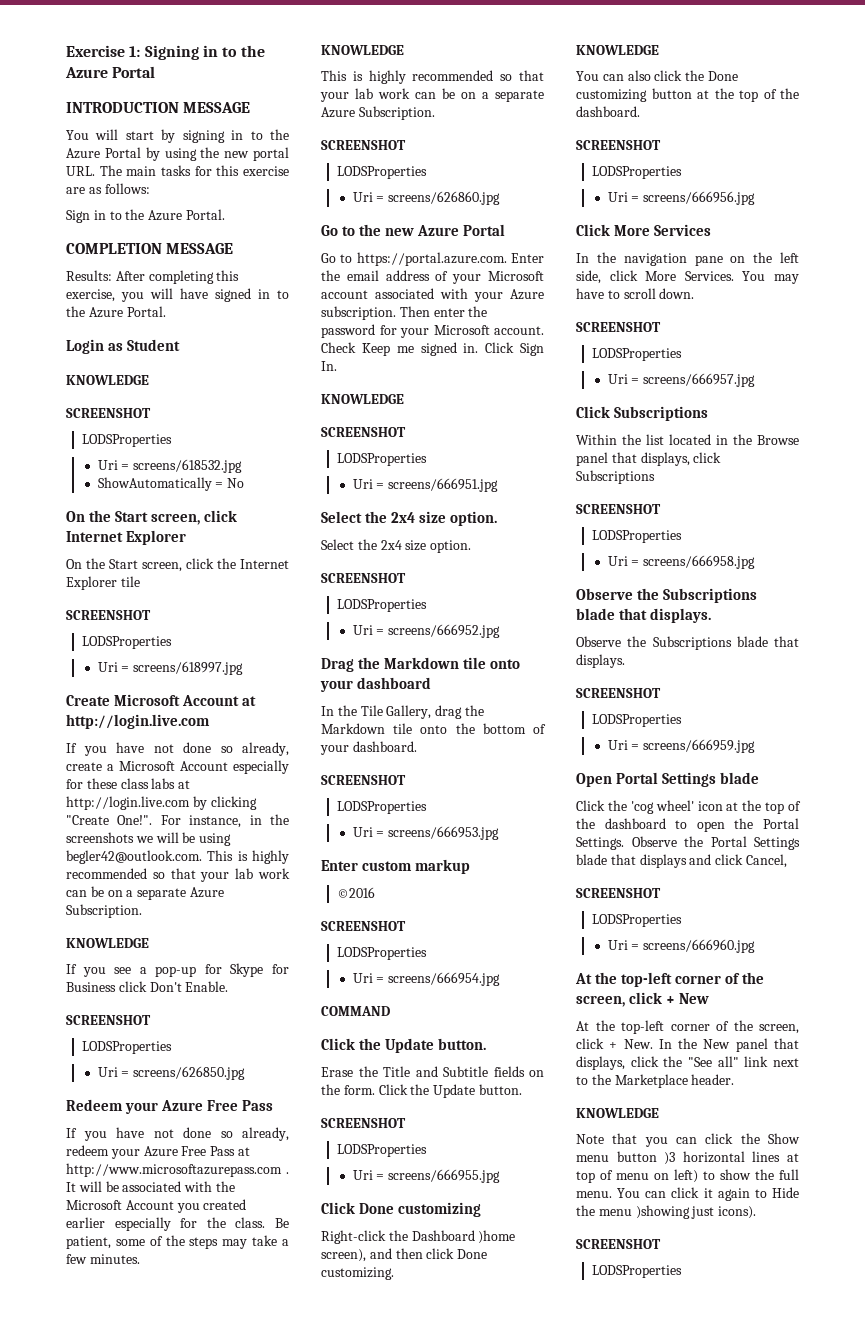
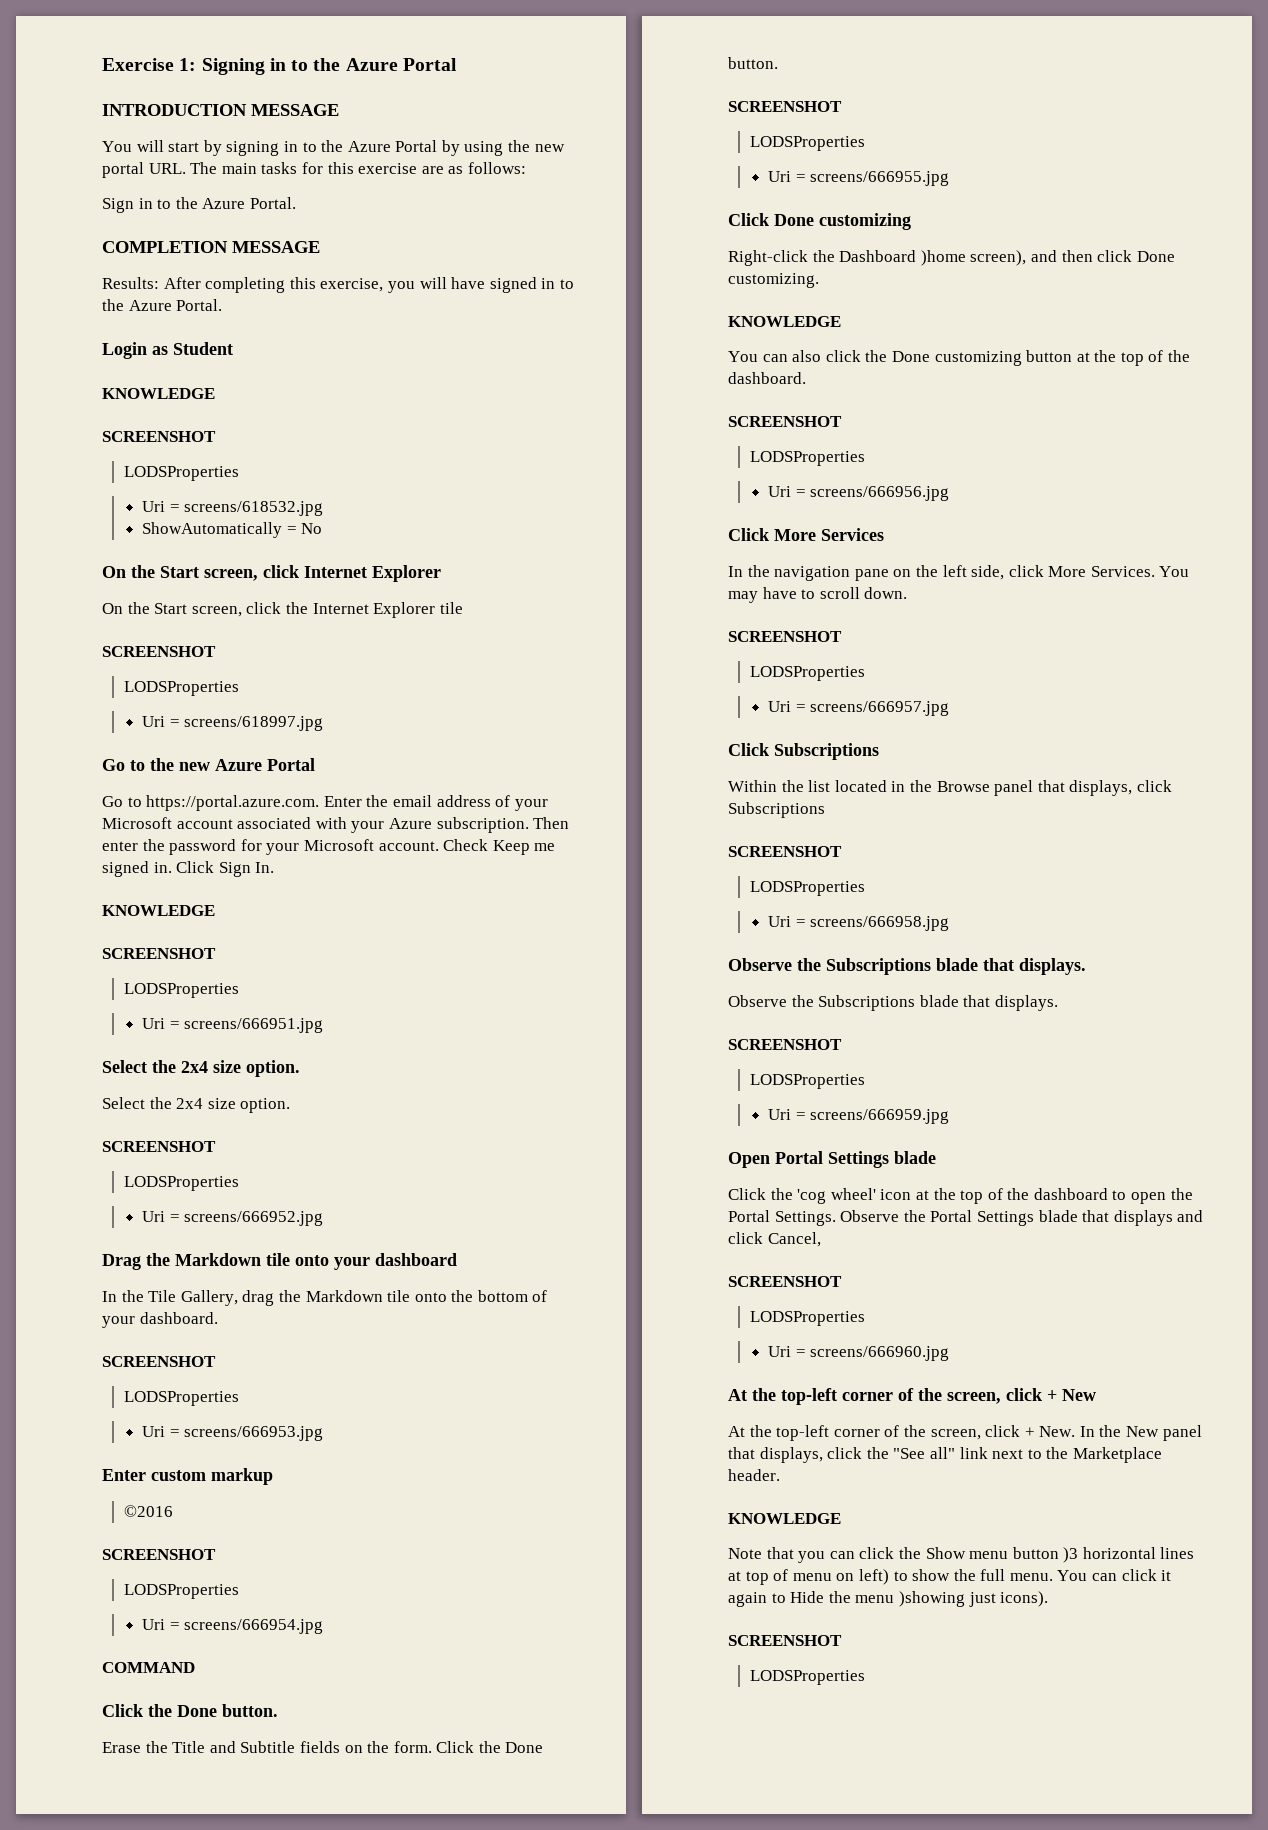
- Create Microsoft Account at http://login.live.com
- If you have not done so already, create a Microsoft Account especially for these class labs at http://login.live.com by clicking "Create One!". For instance, in the screenshots we will be using begler42@outlook.com. This is highly recommended so that your lab work can be on a separate Azure Subscription.
- KNOWLEDGE
- If you see a pop-up for Skype for Business click Don't Enable.
- SCREENSHOT
- LODSProperties
- Uri = screens/626850.jpg
- Redeem your Azure Free Pass
- If you have not done so already, redeem your Azure Free Pass at http://www.microsoftazurepass.com . It will be associated with the Microsoft Account you created earlier especially for the class. Be patient, some of the steps may take a few minutes.
- KNOWLEDGE
- This is highly recommended so that your lab work can be on a separate Azure Subscription.
- SCREENSHOT
- LODSProperties
- Uri = screens/626860.jpg
  COMMAND
- Click the Update button.
+ Click the Done button.
- Erase the Title and Subtitle fields on the form. Click the Update button.
+ Erase the Title and Subtitle fields on the form. Click the Done button.

